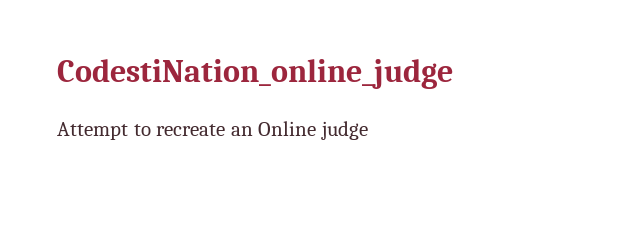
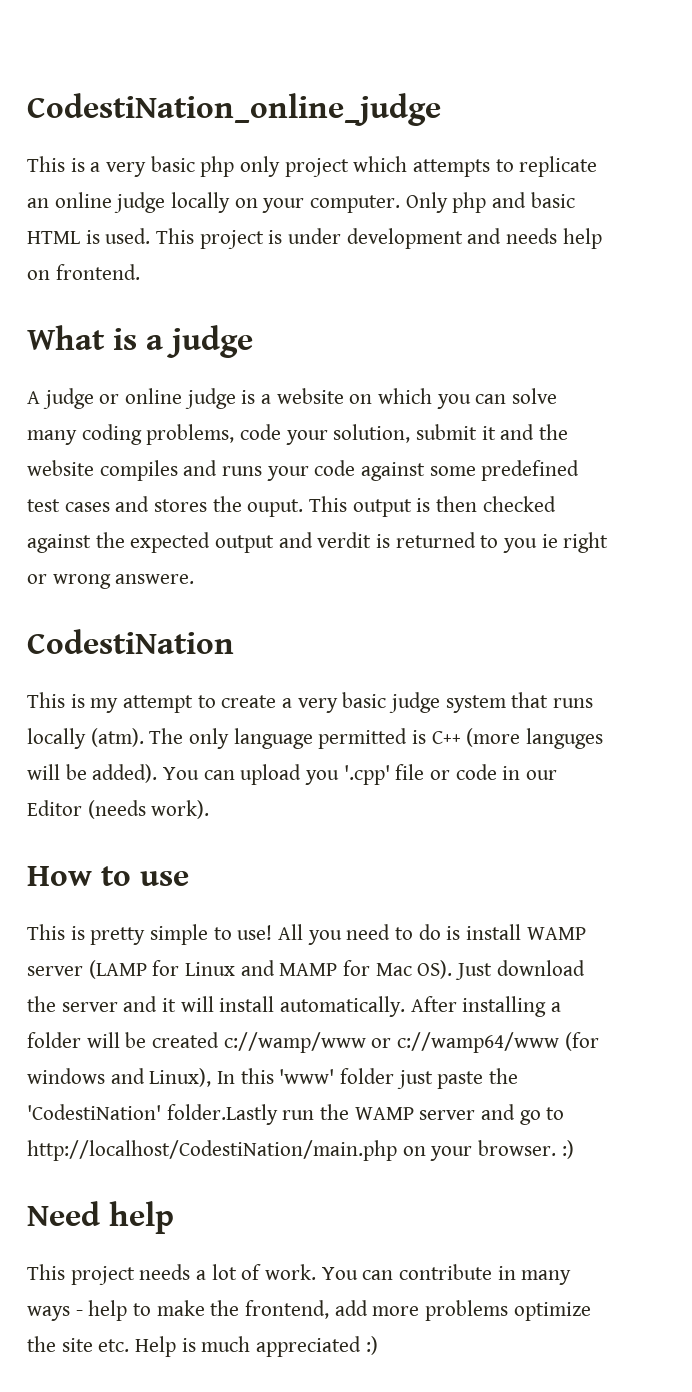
- Attempt to recreate an Online judge
+ This is a very basic php only project which attempts to replicate an online judge locally on your computer. Only php and basic HTML is used. This project is under development and needs help on frontend.
+ What is a judge
+ A judge or online judge is a website on which you can solve many coding problems, code your solution, submit it and the website compiles and runs your code against some predefined test cases and stores the ouput. This output is then checked against the expected output and verdit is returned to you ie right or wrong answere.
+ CodestiNation
+ This is my attempt to create a very basic judge system that runs locally (atm). The only language permitted is C++ (more languges will be added). You can upload you '.cpp' file or code in our Editor (needs work).
+ How to use
+ This is pretty simple to use! All you need to do is install WAMP server (LAMP for Linux and MAMP for Mac OS). Just download the server and it will install automatically. After installing a folder will be created c://wamp/www or c://wamp64/www (for windows and Linux), In this 'www' folder just paste the 'CodestiNation' folder.Lastly run the WAMP server and go to http://localhost/CodestiNation/main.php on your browser. :)
+ Need help
+ This project needs a lot of work. You can contribute in many ways - help to make the frontend, add more problems optimize the site etc. Help is much appreciated :)

